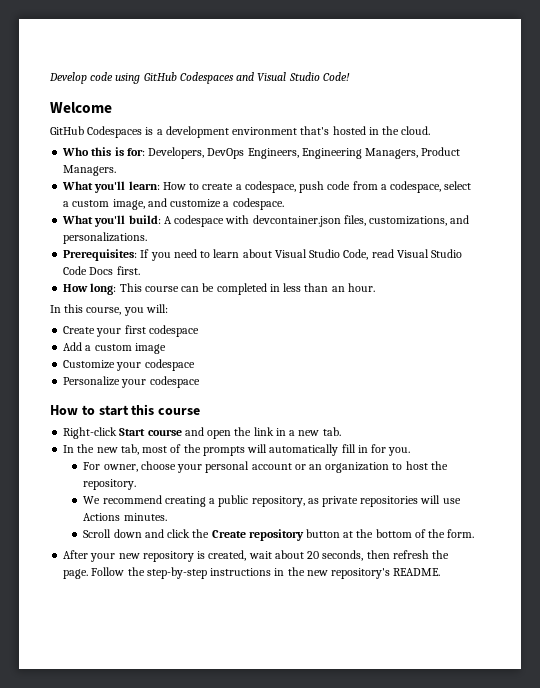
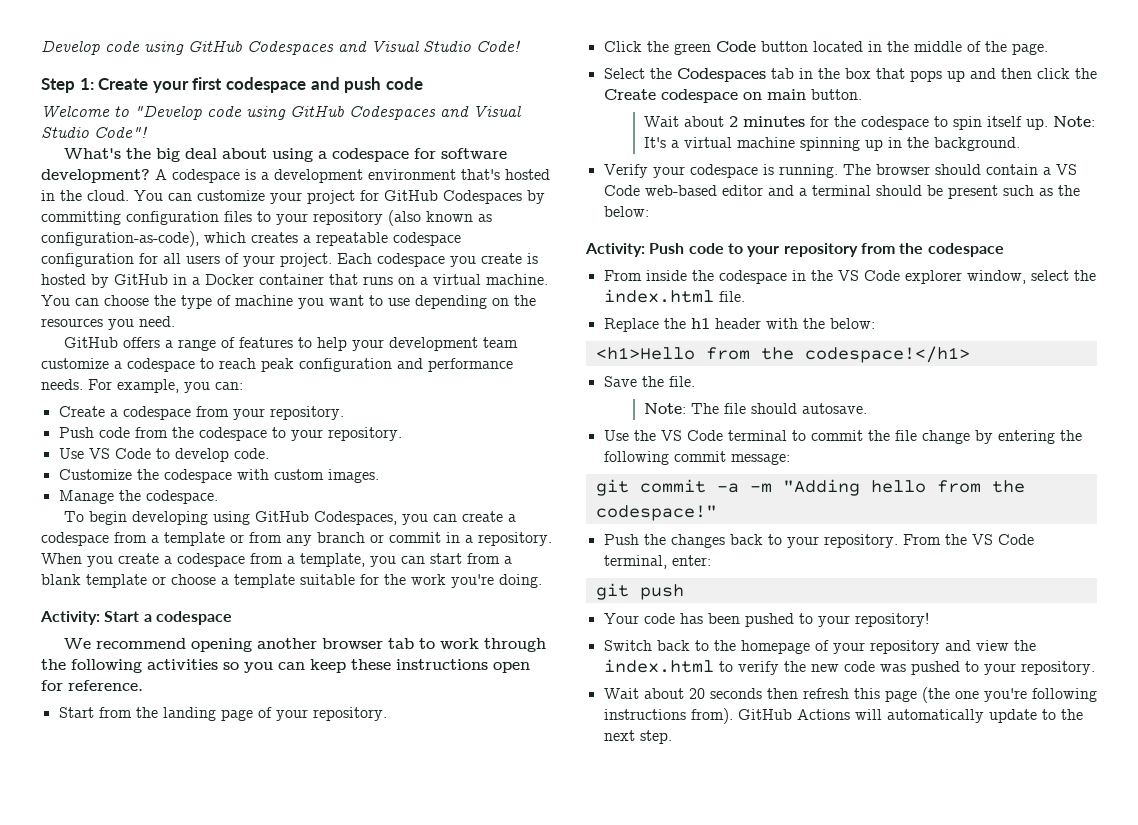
- Welcome
- GitHub Codespaces is a development environment that's hosted in the cloud.
- Who this is for: Developers, DevOps Engineers, Engineering Managers, Product Managers.
- What you'll learn: How to create a codespace, push code from a codespace, select a custom image, and customize a codespace.
- What you'll build: A codespace with devcontainer.json files, customizations, and personalizations.
- Prerequisites: If you need to learn about Visual Studio Code, read Visual Studio Code Docs first.
- How long: This course can be completed in less than an hour.
- In this course, you will:
- Create your first codespace
- Add a custom image
- Customize your codespace
- Personalize your codespace
- How to start this course
- Right-click Start course and open the link in a new tab.
- In the new tab, most of the prompts will automatically fill in for you.
- For owner, choose your personal account or an organization to host the repository.
- We recommend creating a public repository, as private repositories will use Actions minutes.
- Scroll down and click the Create repository button at the bottom of the form.
- After your new repository is created, wait about 20 seconds, then refresh the page. Follow the step-by-step instructions in the new repository's README.
+ Step 1: Create your first codespace and push code
+ Welcome to "Develop code using GitHub Codespaces and Visual Studio Code"!
+ What's the big deal about using a codespace for software development? A codespace is a development environment that's hosted in the cloud. You can customize your project for GitHub Codespaces by committing configuration files to your repository (also known as configuration-as-code), which creates a repeatable codespace configuration for all users of your project. Each codespace you create is hosted by GitHub in a Docker container that runs on a virtual machine. You can choose the type of machine you want to use depending on the resources you need.
+ GitHub offers a range of features to help your development team customize a codespace to reach peak configuration and performance needs. For example, you can:
+ Create a codespace from your repository.
+ Push code from the codespace to your repository.
+ Use VS Code to develop code.
+ Customize the codespace with custom images.
+ Manage the codespace.
+ To begin developing using GitHub Codespaces, you can create a codespace from a template or from any branch or commit in a repository. When you create a codespace from a template, you can start from a blank template or choose a template suitable for the work you're doing.
+ Activity: Start a codespace
+ We recommend opening another browser tab to work through the following activities so you can keep these instructions open for reference.
+ Start from the landing page of your repository.
+ Click the green Code button located in the middle of the page.
+ Select the Codespaces tab in the box that pops up and then click the Create codespace on main button.
+ Wait about 2 minutes for the codespace to spin itself up. Note: It's a virtual machine spinning up in the background.
+ Verify your codespace is running. The browser should contain a VS Code web-based editor and a terminal should be present such as the below:
+ Activity: Push code to your repository from the codespace
+ From inside the codespace in the VS Code explorer window, select the index.html file.
+ Replace the h1 header with the below:
+ <h1>Hello from the codespace!</h1>
+ Save the file.
+ Note: The file should autosave.
+ Use the VS Code terminal to commit the file change by entering the following commit message:
+ git commit -a -m "Adding hello from the codespace!"
+ Push the changes back to your repository. From the VS Code terminal, enter:
+ git push
+ Your code has been pushed to your repository!
+ Switch back to the homepage of your repository and view the index.html to verify the new code was pushed to your repository.
+ Wait about 20 seconds then refresh this page (the one you're following instructions from). GitHub Actions will automatically update to the next step.

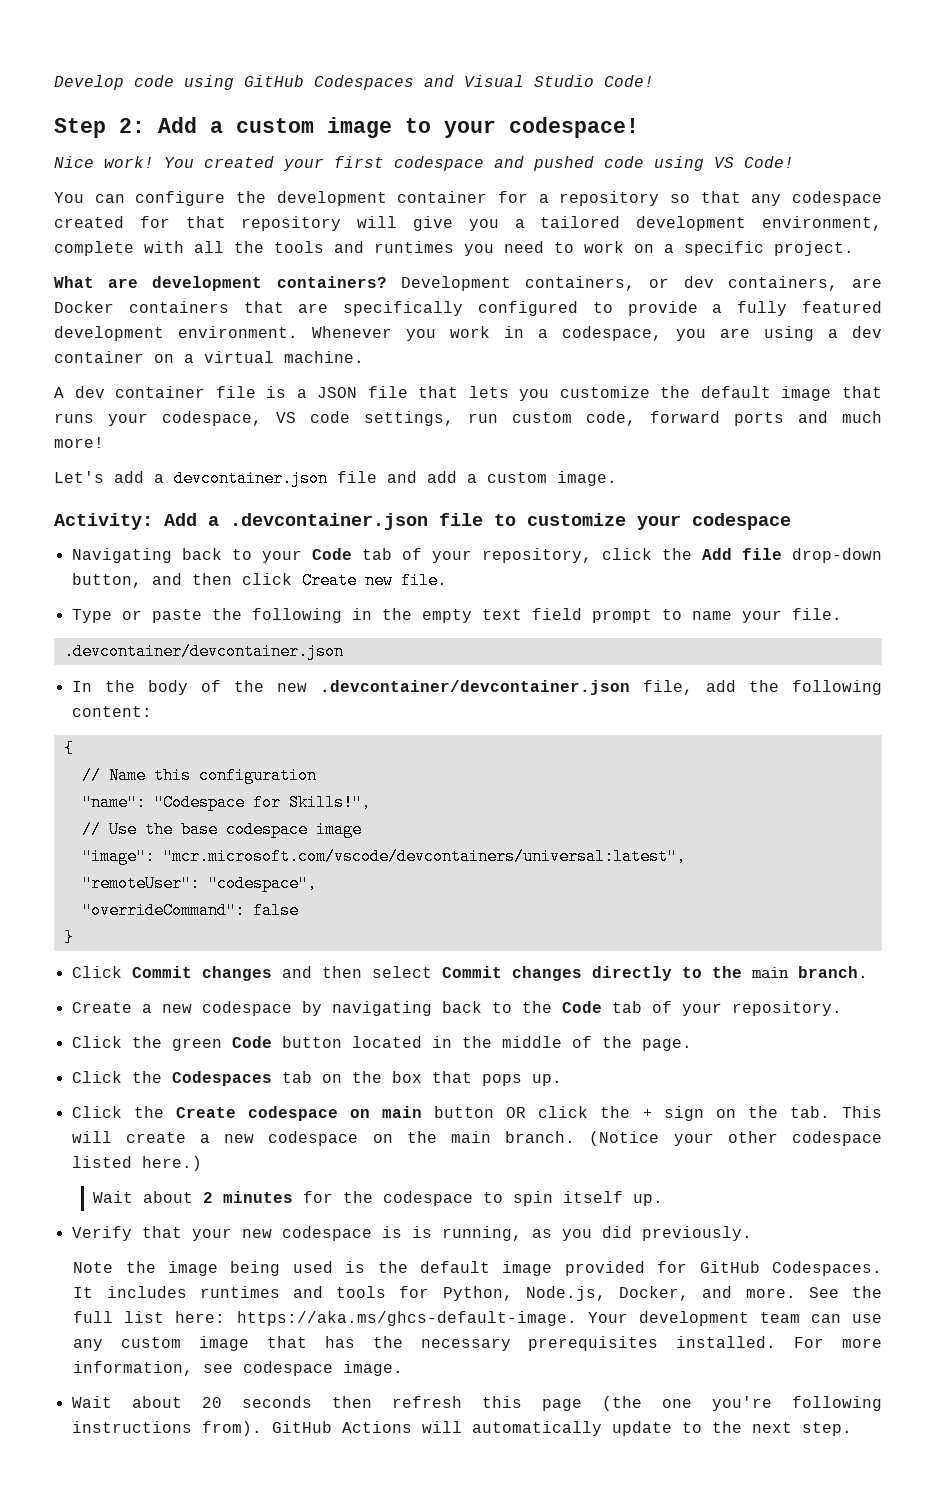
- Step 1: Create your first codespace and push code
- Welcome to "Develop code using GitHub Codespaces and Visual Studio Code"!
- What's the big deal about using a codespace for software development? A codespace is a development environment that's hosted in the cloud. You can customize your project for GitHub Codespaces by committing configuration files to your repository (also known as configuration-as-code), which creates a repeatable codespace configuration for all users of your project. Each codespace you create is hosted by GitHub in a Docker container that runs on a virtual machine. You can choose the type of machine you want to use depending on the resources you need.
- GitHub offers a range of features to help your development team customize a codespace to reach peak configuration and performance needs. For example, you can:
- Create a codespace from your repository.
- Push code from the codespace to your repository.
- Use VS Code to develop code.
- Customize the codespace with custom images.
- Manage the codespace.
- To begin developing using GitHub Codespaces, you can create a codespace from a template or from any branch or commit in a repository. When you create a codespace from a template, you can start from a blank template or choose a template suitable for the work you're doing.
- Activity: Start a codespace
- We recommend opening another browser tab to work through the following activities so you can keep these instructions open for reference.
- Start from the landing page of your repository.
+ Step 2: Add a custom image to your codespace!
+ Nice work! You created your first codespace and pushed code using VS Code!
+ You can configure the development container for a repository so that any codespace created for that repository will give you a tailored development environment, complete with all the tools and runtimes you need to work on a specific project.
+ What are development containers? Development containers, or dev containers, are Docker containers that are specifically configured to provide a fully featured development environment. Whenever you work in a codespace, you are using a dev container on a virtual machine.
+ A dev container file is a JSON file that lets you customize the default image that runs your codespace, VS code settings, run custom code, forward ports and much more!
+ Let's add a devcontainer.json file and add a custom image.
+ Activity: Add a .devcontainer.json file to customize your codespace
+ Navigating back to your Code tab of your repository, click the Add file drop-down button, and then click Create new file.
+ Type or paste the following in the empty text field prompt to name your file.
+ .devcontainer/devcontainer.json
+ In the body of the new .devcontainer/devcontainer.json file, add the following content:
+ {
+ // Name this configuration
+ "name": "Codespace for Skills!",
+ // Use the base codespace image
+ "image": "mcr.microsoft.com/vscode/devcontainers/universal:latest",
+ "remoteUser": "codespace",
+ "overrideCommand": false
+ }
+ Click Commit changes and then select Commit changes directly to the main branch.
+ Create a new codespace by navigating back to the Code tab of your repository.
- Select the Codespaces tab in the box that pops up and then click the Create codespace on main button.
+ Click the Codespaces tab on the box that pops up.
+ Click the Create codespace on main button OR click the + sign on the tab. This will create a new codespace on the main branch. (Notice your other codespace listed here.)
- Wait about 2 minutes for the codespace to spin itself up. Note: It's a virtual machine spinning up in the background.
- Verify your codespace is running. The browser should contain a VS Code web-based editor and a terminal should be present such as the below:
- Activity: Push code to your repository from the codespace
- From inside the codespace in the VS Code explorer window, select the index.html file.
- Replace the h1 header with the below:
- <h1>Hello from the codespace!</h1>
- Save the file.
- Note: The file should autosave.
- Use the VS Code terminal to commit the file change by entering the following commit message:
- git commit -a -m "Adding hello from the codespace!"
- Push the changes back to your repository. From the VS Code terminal, enter:
- git push
- Your code has been pushed to your repository!
- Switch back to the homepage of your repository and view the index.html to verify the new code was pushed to your repository.
+ Wait about 2 minutes for the codespace to spin itself up.
+ Verify that your new codespace is is running, as you did previously.
+ Note the image being used is the default image provided for GitHub Codespaces. It includes runtimes and tools for Python, Node.js, Docker, and more. See the full list here: https://aka.ms/ghcs-default-image. Your development team can use any custom image that has the necessary prerequisites installed. For more information, see codespace image.

